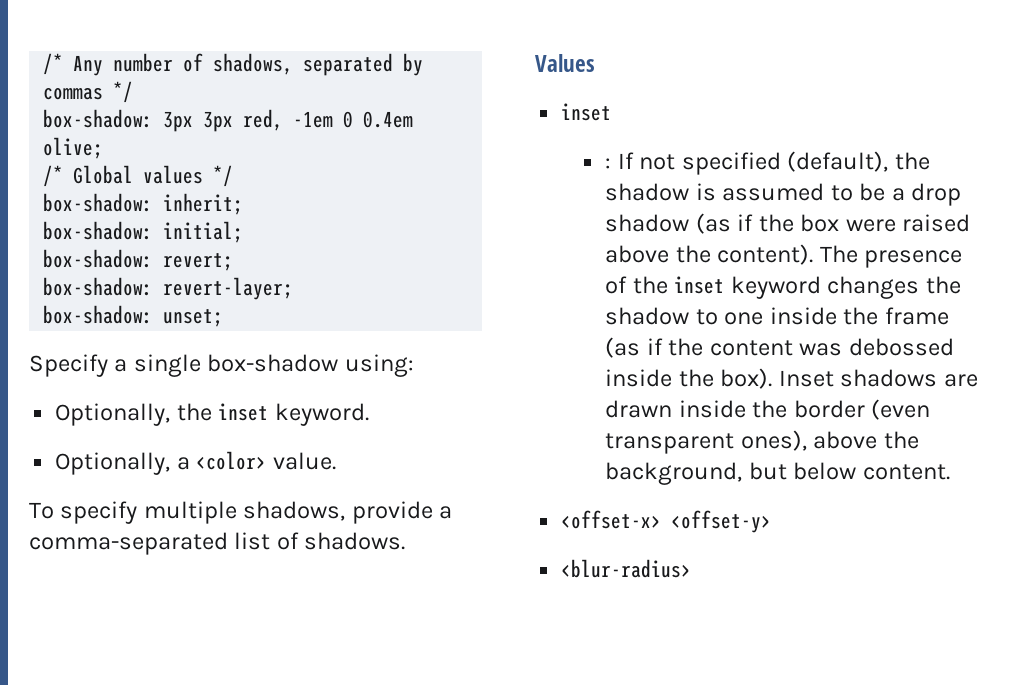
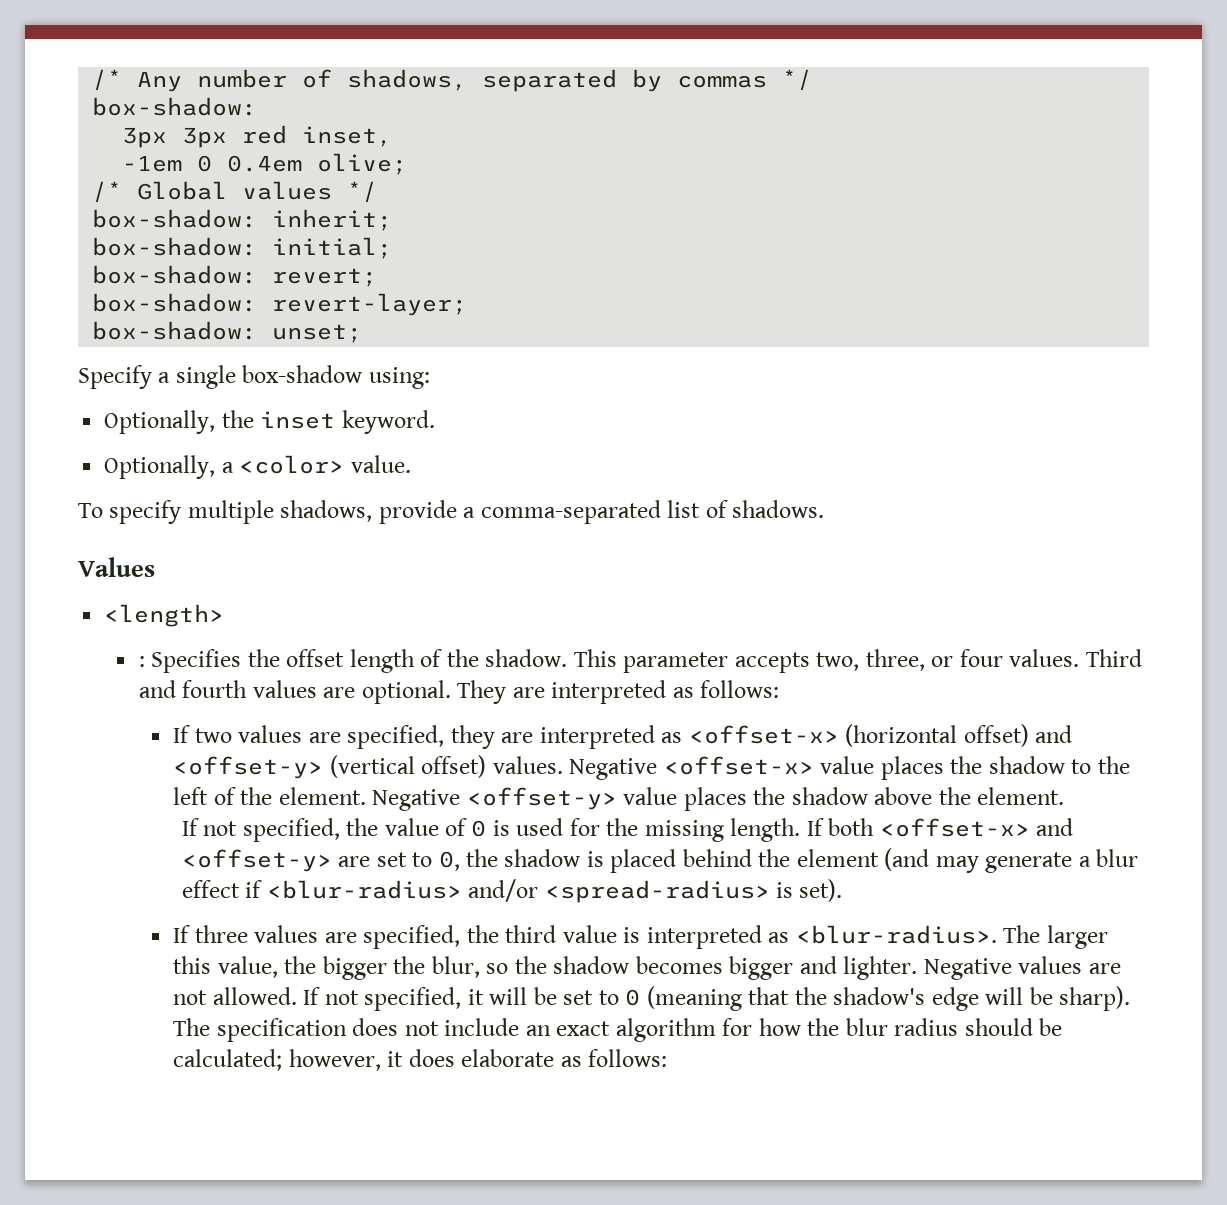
  /* Any number of shadows, separated by commas */
- box-shadow: 3px 3px red, -1em 0 0.4em olive;
+ box-shadow:
+ 3px 3px red inset,
+ -1em 0 0.4em olive;
  Values
- inset
+ <length>
- : If not specified (default), the shadow is assumed to be a drop shadow (as if the box were raised above the content). The presence of the inset keyword changes the shadow to one inside the frame (as if the content was debossed inside the box). Inset shadows are drawn inside the border (even transparent ones), above the background, but below content.
- <offset-x> <offset-y>
- <blur-radius>
+ : Specifies the offset length of the shadow. This parameter accepts two, three, or four values. Third and fourth values are optional. They are interpreted as follows:
+ If two values are specified, they are interpreted as <offset-x> (horizontal offset) and <offset-y> (vertical offset) values. Negative <offset-x> value places the shadow to the left of the element. Negative <offset-y> value places the shadow above the element.
+ If not specified, the value of 0 is used for the missing length. If both <offset-x> and <offset-y> are set to 0, the shadow is placed behind the element (and may generate a blur effect if <blur-radius> and/or <spread-radius> is set).
+ If three values are specified, the third value is interpreted as <blur-radius>. The larger this value, the bigger the blur, so the shadow becomes bigger and lighter. Negative values are not allowed. If not specified, it will be set to 0 (meaning that the shadow's edge will be sharp). The specification does not include an exact algorithm for how the blur radius should be calculated; however, it does elaborate as follows:

